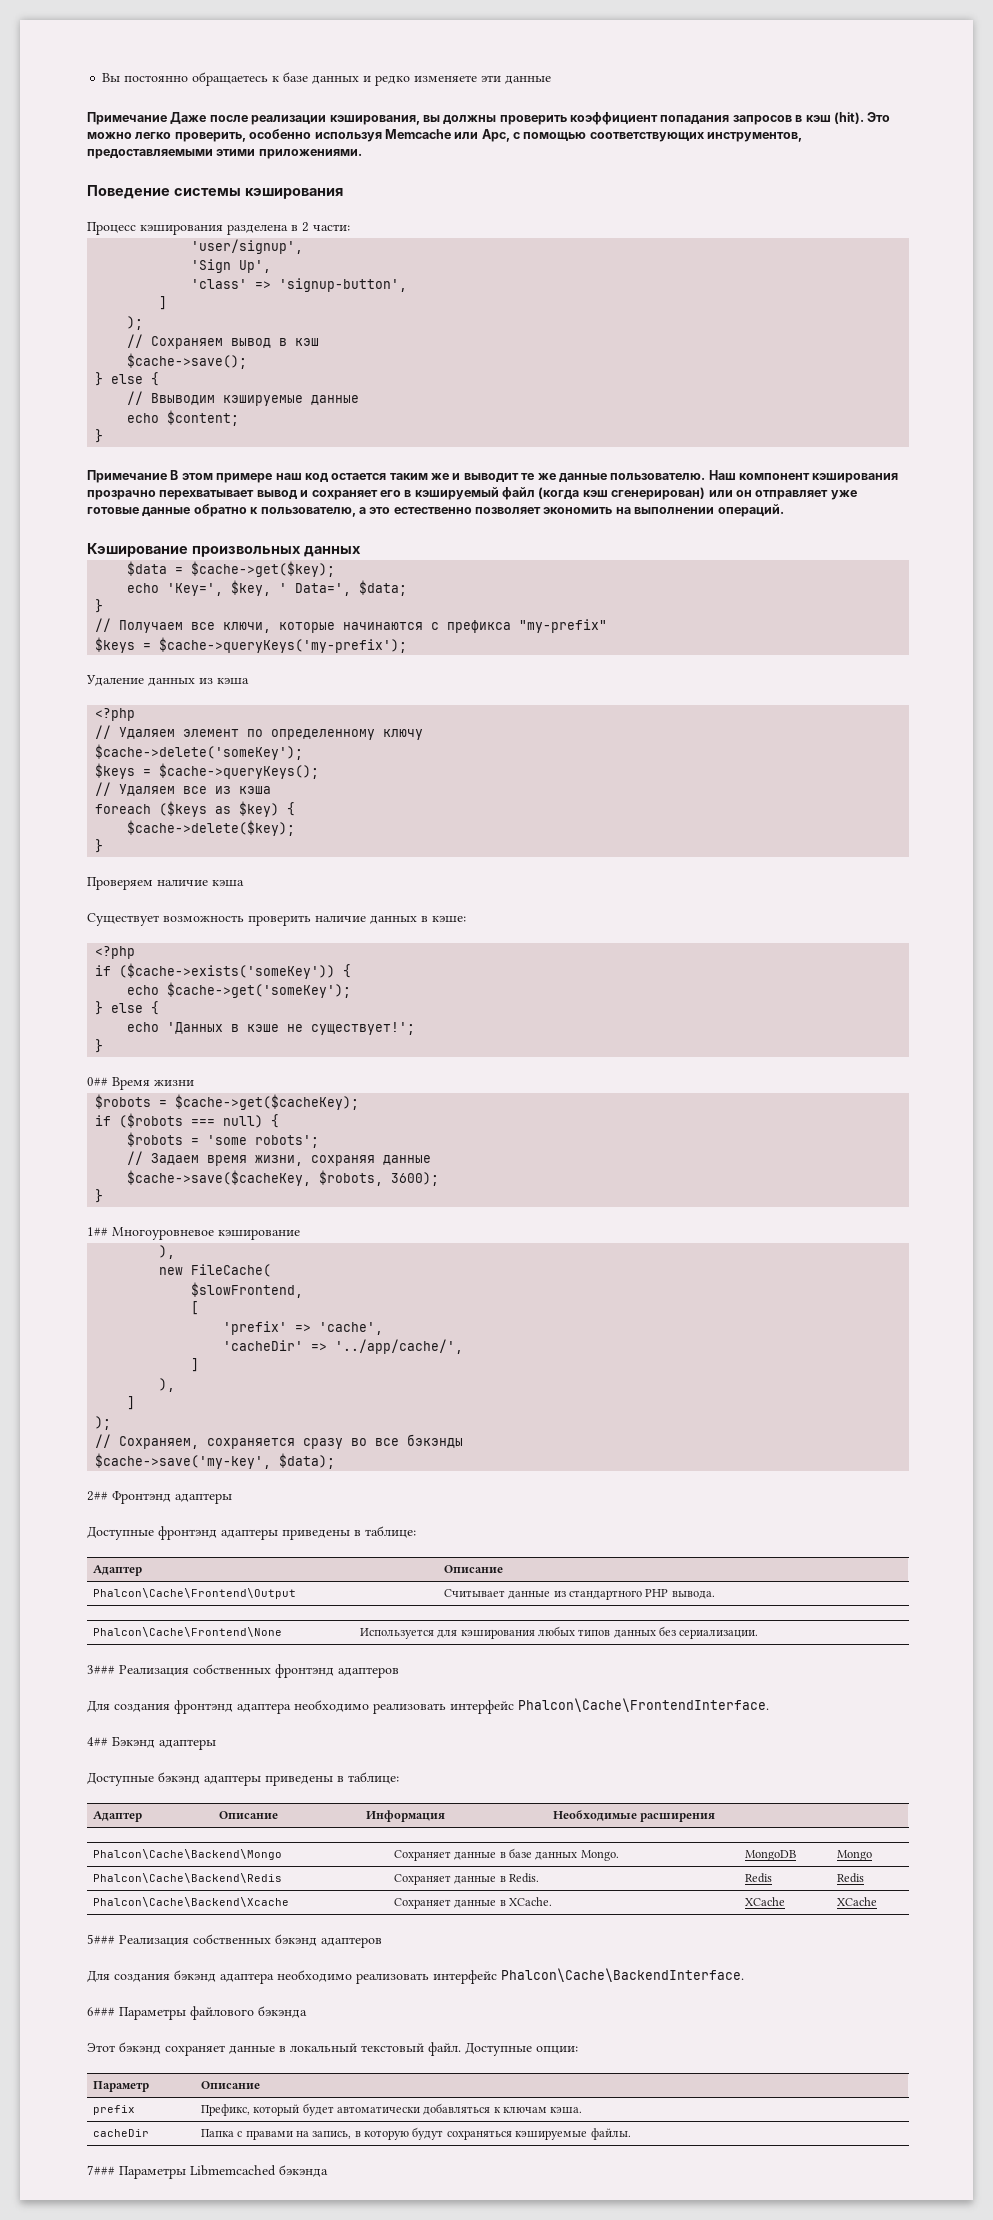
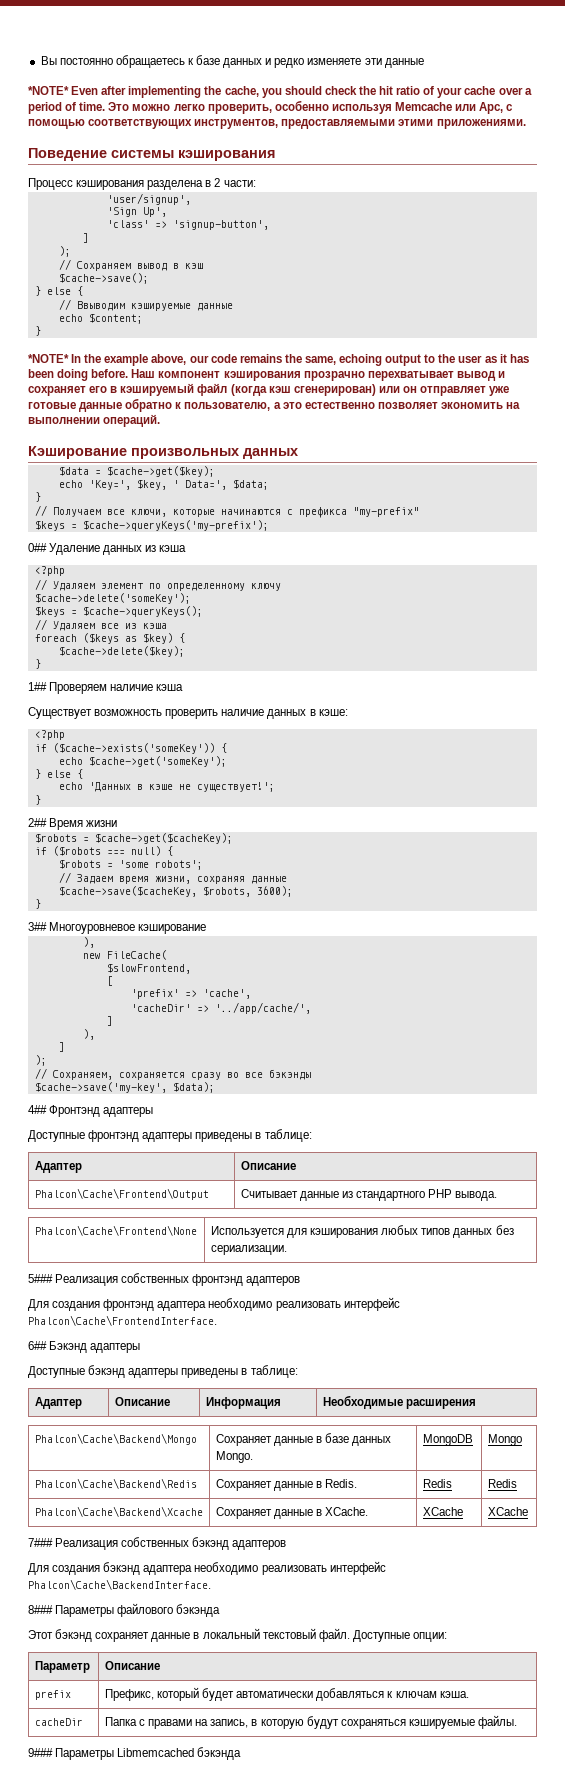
- Примечание Даже после реализации кэширования, вы должны проверить коэффициент попадания запросов в кэш (hit).
+ *NOTE* Even after implementing the cache, you should check the hit ratio of your cache over a period of time.
- Примечание В этом примере наш код остается таким же и выводит те же данные пользователю.
+ *NOTE* In the example above, our code remains the same, echoing output to the user as it has been doing before.
- Удаление данных из кэша
+ 0## Удаление данных из кэша
- Проверяем наличие кэша
+ 1## Проверяем наличие кэша
- 0## Время жизни
+ 2## Время жизни
- 1## Многоуровневое кэширование
+ 3## Многоуровневое кэширование
- 2## Фронтэнд адаптеры
+ 4## Фронтэнд адаптеры
- 3### Реализация собственных фронтэнд адаптеров
+ 5### Реализация собственных фронтэнд адаптеров
- 4## Бэкэнд адаптеры
+ 6## Бэкэнд адаптеры
- 5### Реализация собственных бэкэнд адаптеров
+ 7### Реализация собственных бэкэнд адаптеров
- 6### Параметры файлового бэкэнда
+ 8### Параметры файлового бэкэнда
- 7### Параметры Libmemcached бэкэнда
+ 9### Параметры Libmemcached бэкэнда

